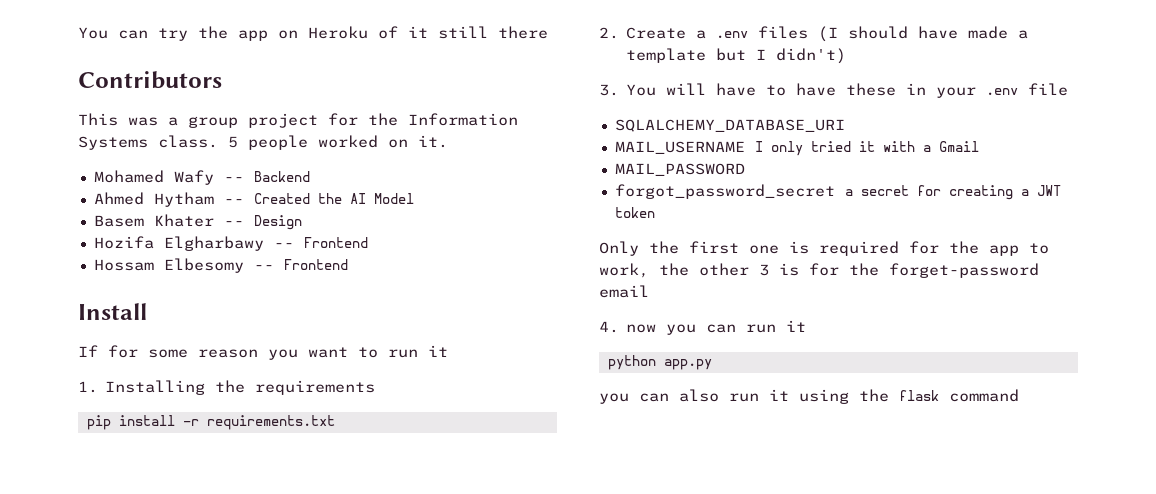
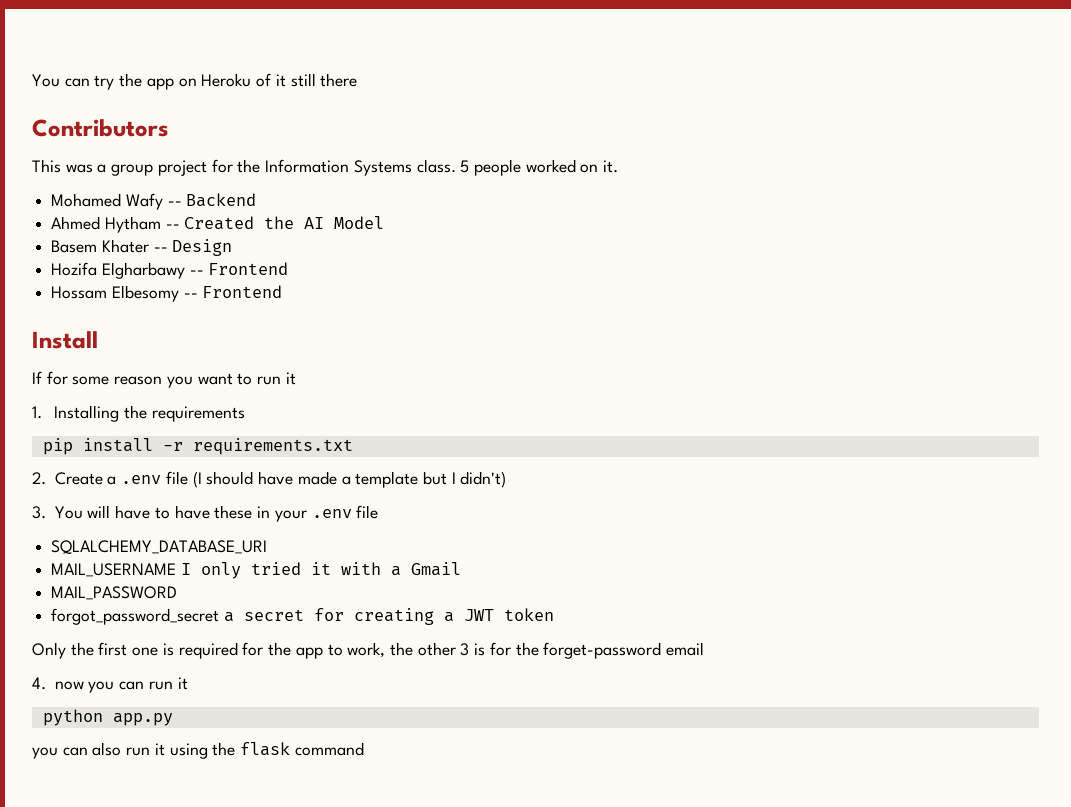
- 2. Create a .env files (I should have made a template but I didn't)
+ 2. Create a .env file (I should have made a template but I didn't)

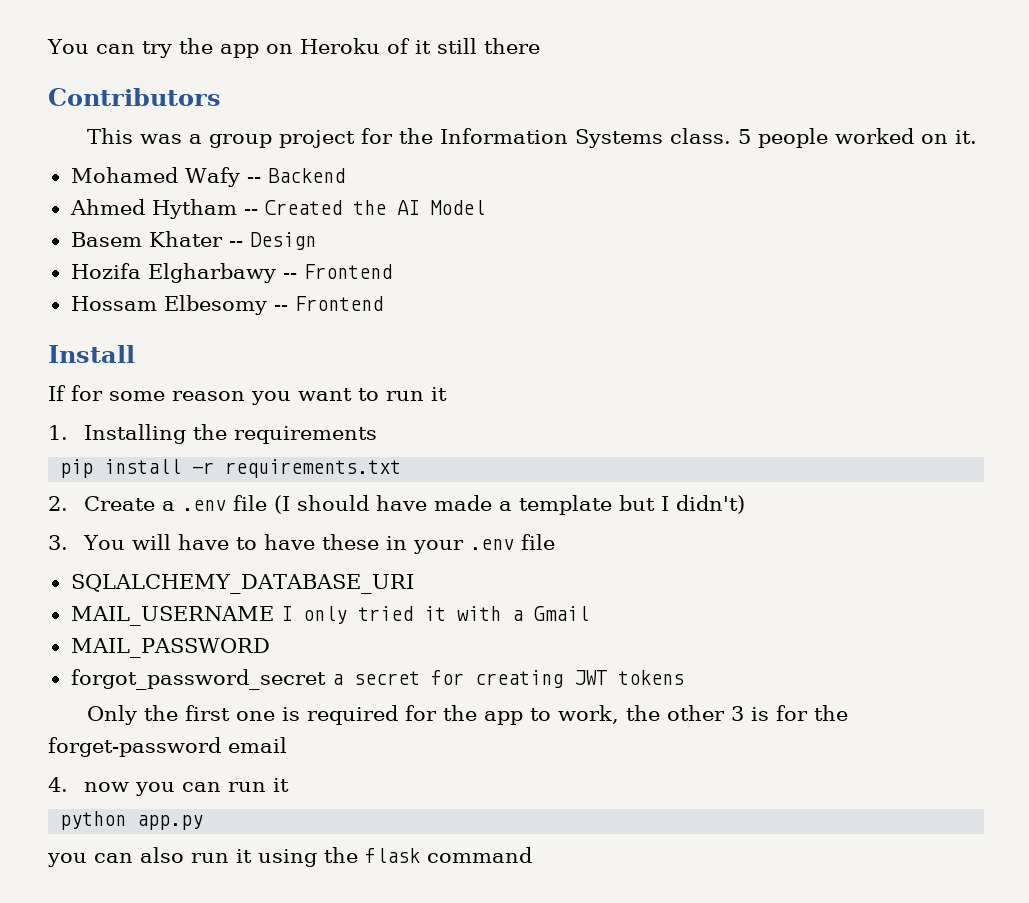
- forgot_password_secret a secret for creating a JWT token
+ forgot_password_secret a secret for creating JWT tokens

